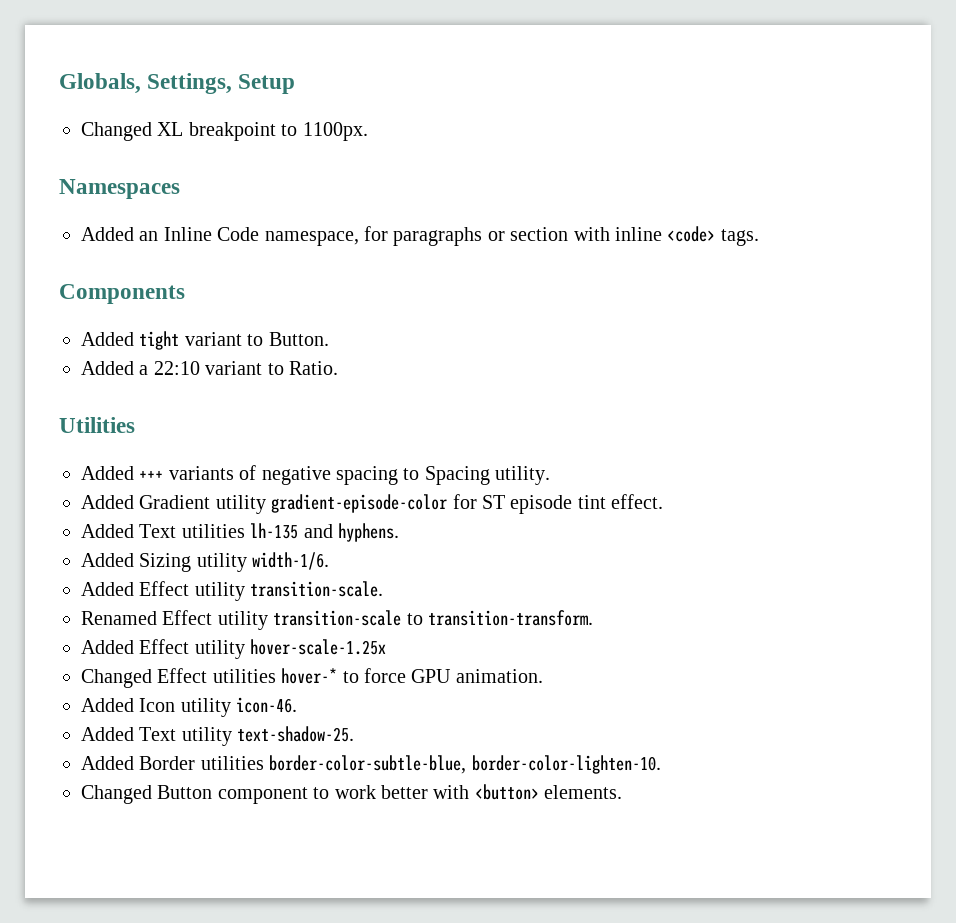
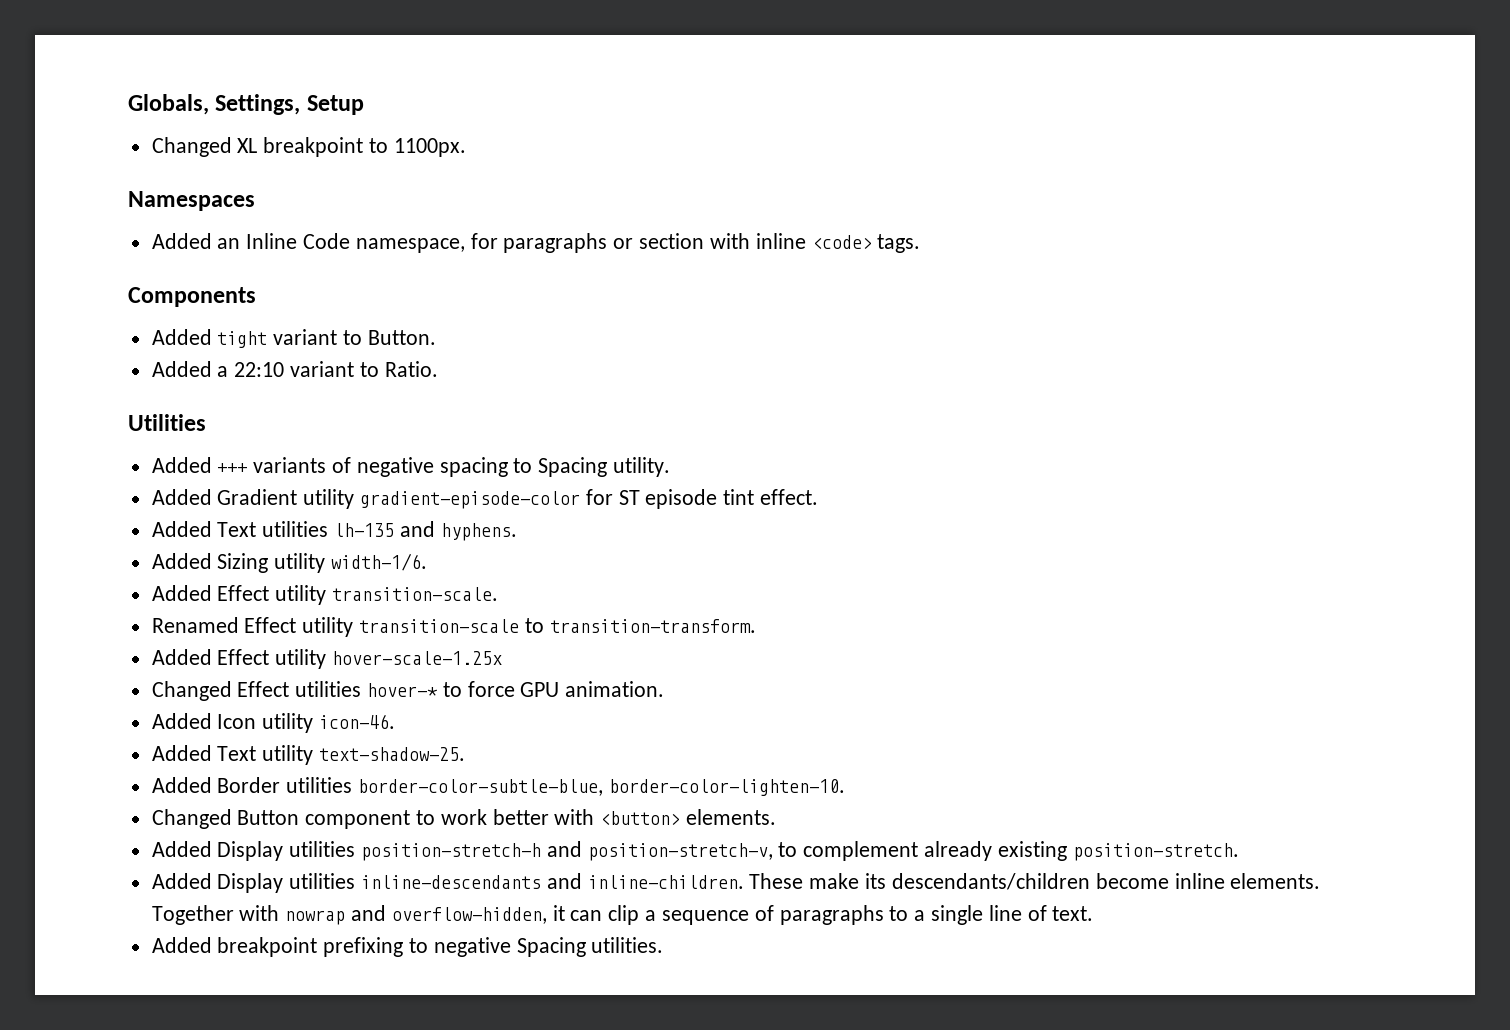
+ Added Display utilities position-stretch-h and position-stretch-v, to complement already existing position-stretch.
+ Added Display utilities inline-descendants and inline-children. These make its descendants/children become inline elements. Together with nowrap and overflow-hidden, it can clip a sequence of paragraphs to a single line of text.
+ Added breakpoint prefixing to negative Spacing utilities.

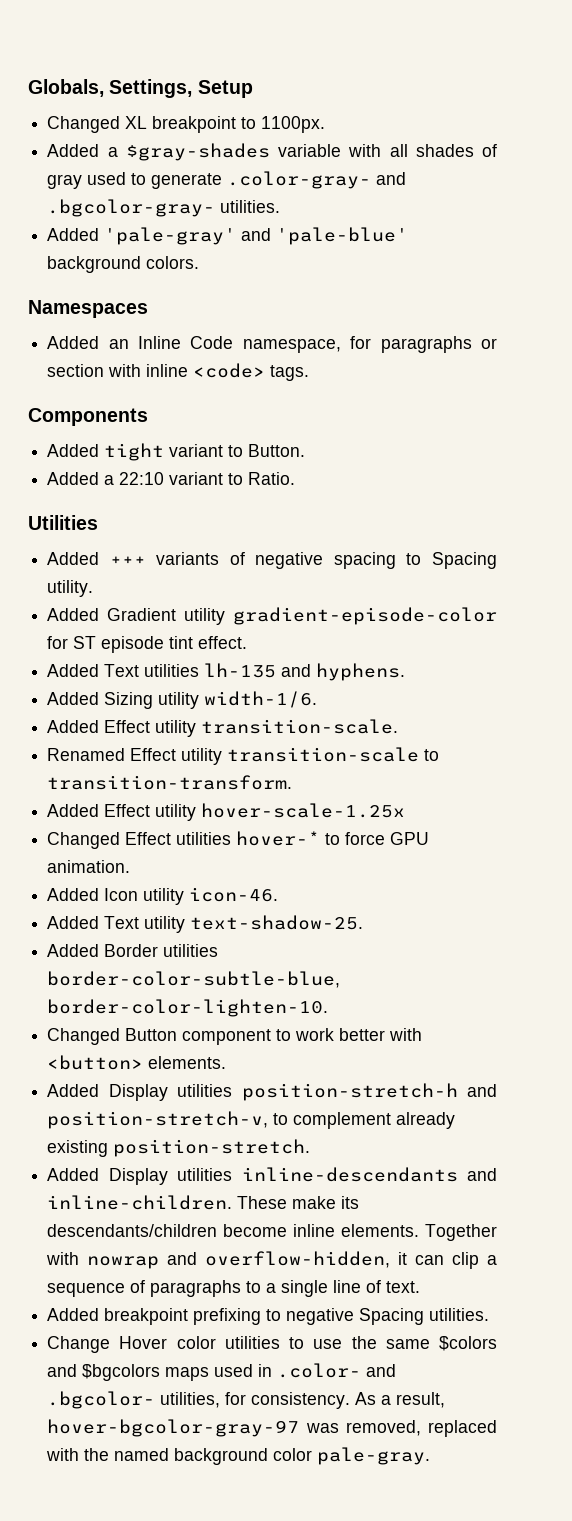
+ Added a $gray-shades variable with all shades of gray used to generate .color-gray- and .bgcolor-gray- utilities.
+ Added 'pale-gray' and 'pale-blue' background colors.
+ Change Hover color utilities to use the same $colors and $bgcolors maps used in .color- and .bgcolor- utilities, for consistency. As a result, hover-bgcolor-gray-97 was removed, replaced with the named background color pale-gray.

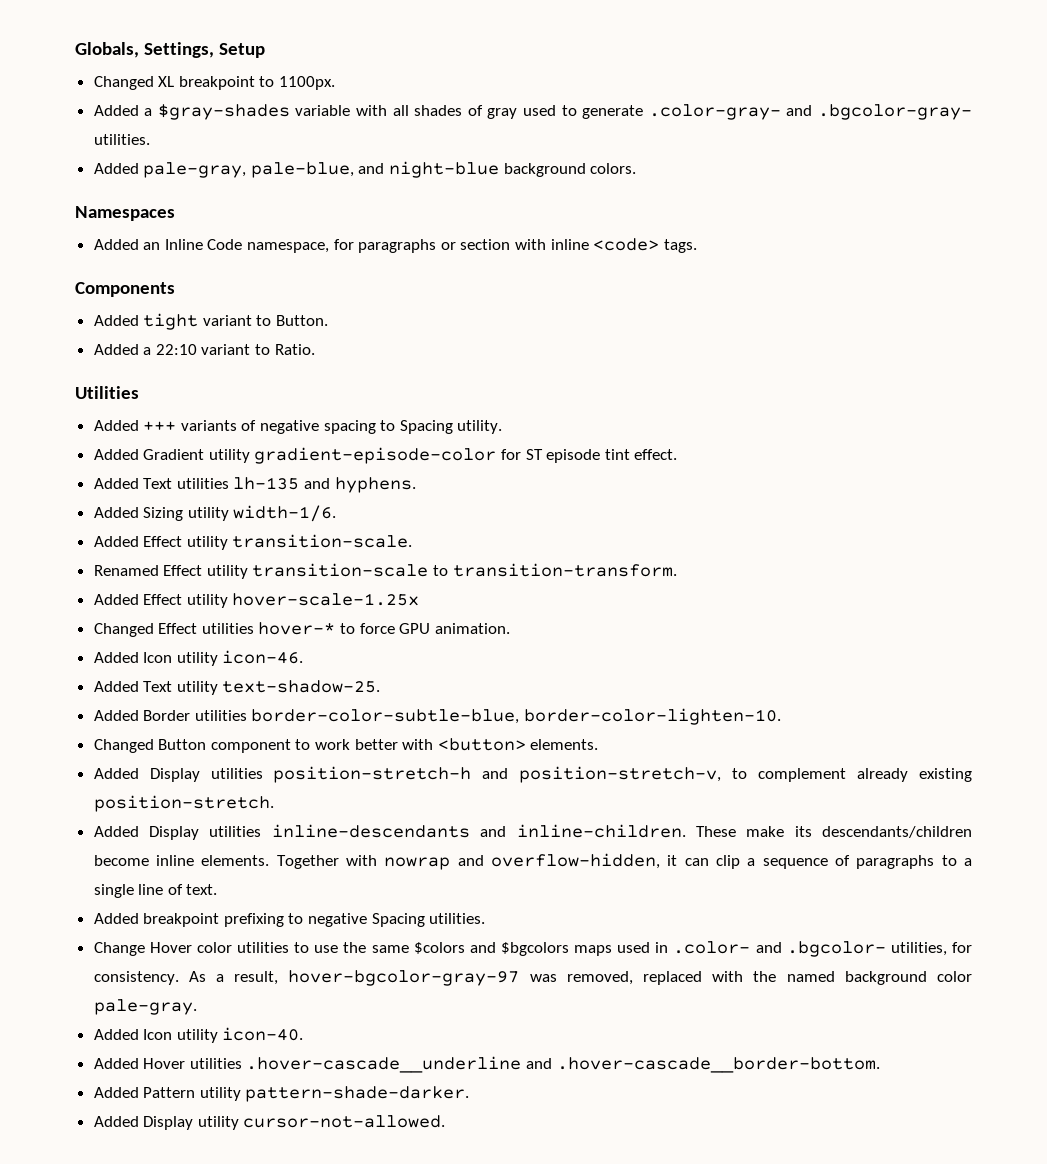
- Added 'pale-gray' and 'pale-blue' background colors.
+ Added pale-gray, pale-blue, and night-blue background colors.
+ Added Icon utility icon-40.
+ Added Hover utilities .hover-cascade__underline and .hover-cascade__border-bottom.
+ Added Pattern utility pattern-shade-darker.
+ Added Display utility cursor-not-allowed.

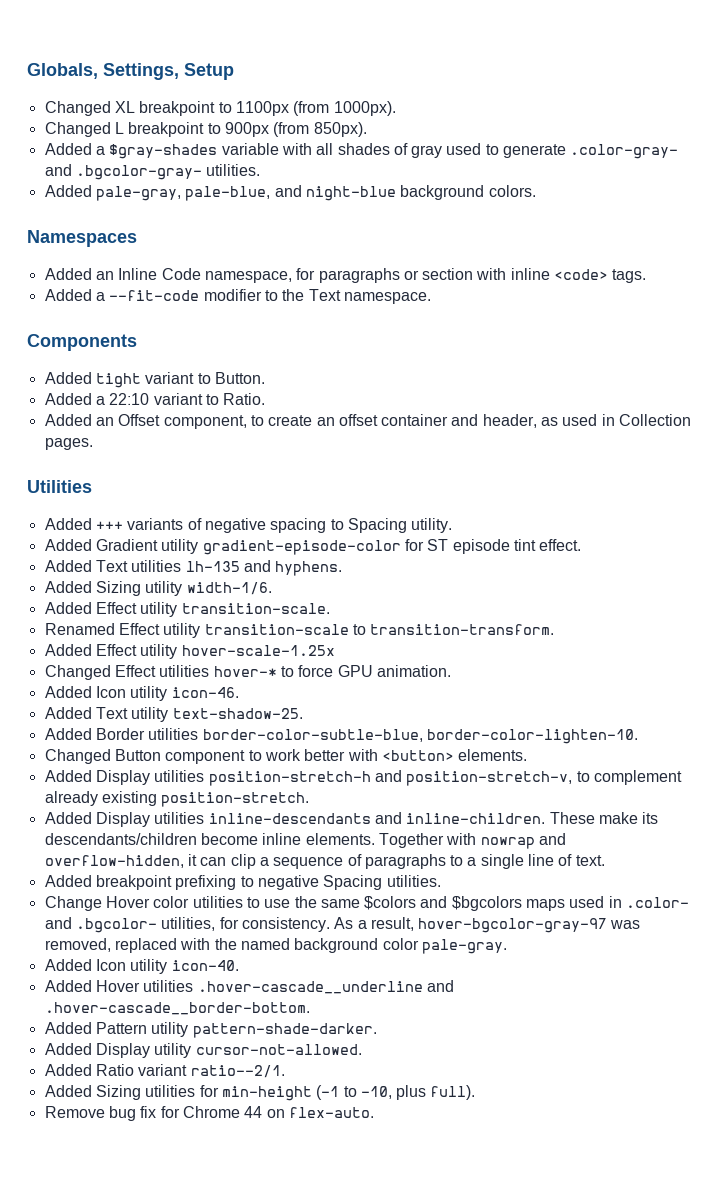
- Changed XL breakpoint to 1100px.
+ Changed XL breakpoint to 1100px (from 1000px).
+ Changed L breakpoint to 900px (from 850px).
+ Added a --fit-code modifier to the Text namespace.
+ Added an Offset component, to create an offset container and header, as used in Collection pages.
+ Added Ratio variant ratio--2/1.
+ Added Sizing utilities for min-height (-1 to -10, plus full).
+ Remove bug fix for Chrome 44 on flex-auto.

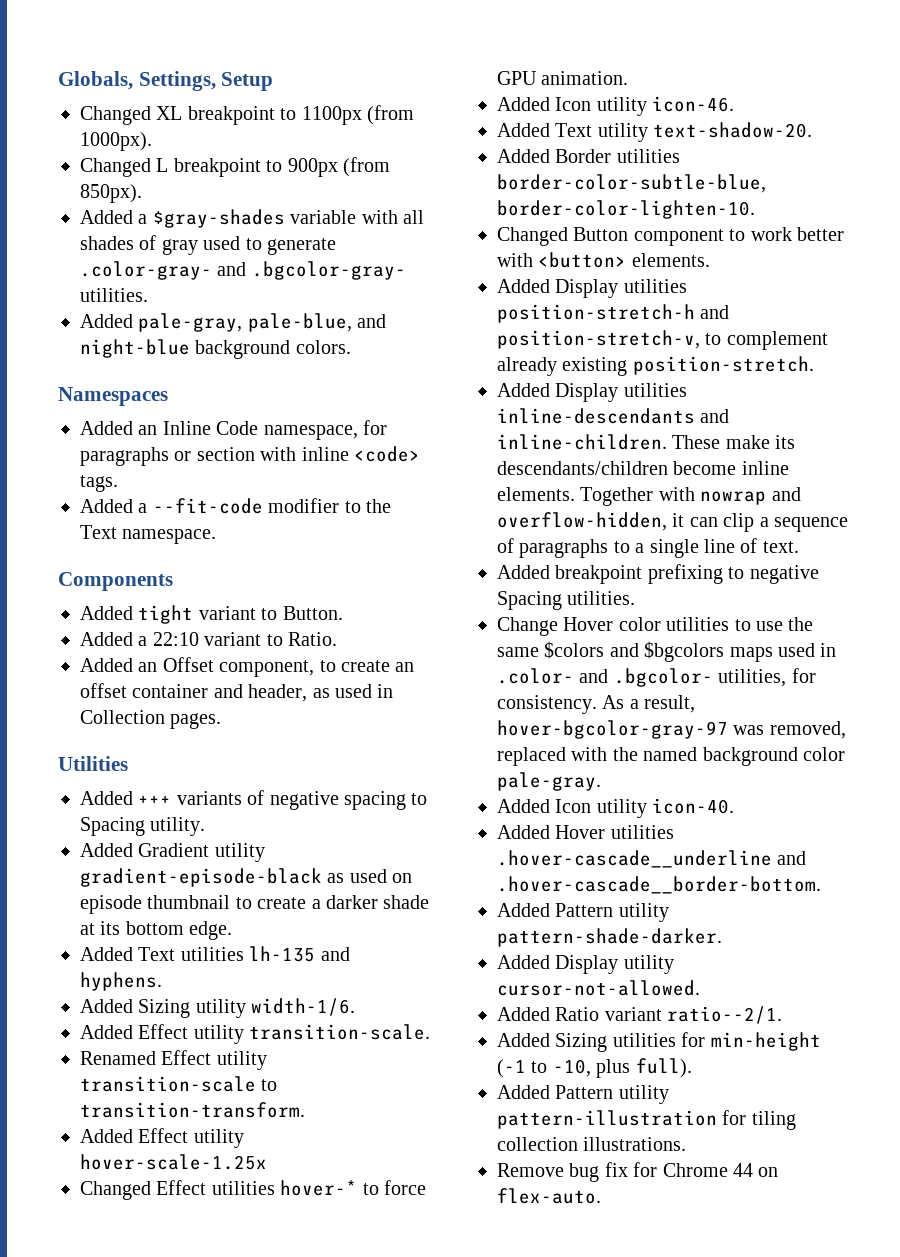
- Added Gradient utility gradient-episode-color for ST episode tint effect.
+ Added Gradient utility gradient-episode-black as used on episode thumbnail to create a darker shade at its bottom edge.
- Added Text utility text-shadow-25.
+ Added Text utility text-shadow-20.
+ Added Pattern utility pattern-illustration for tiling collection illustrations.

